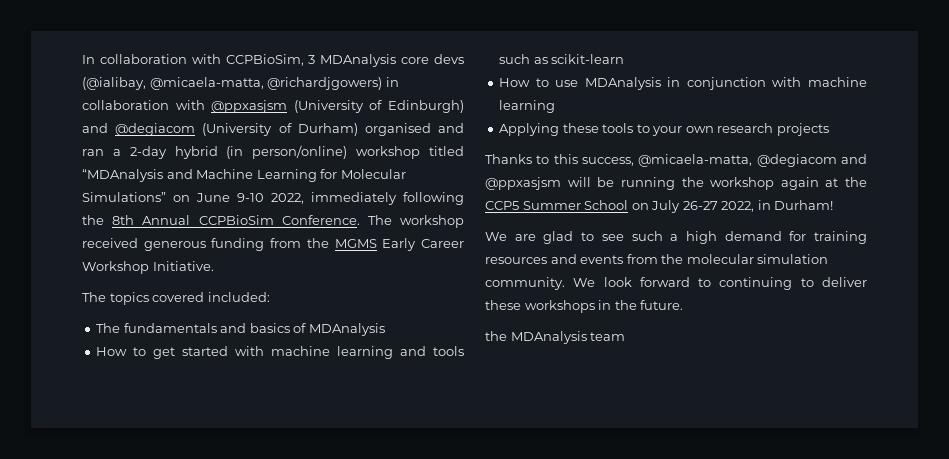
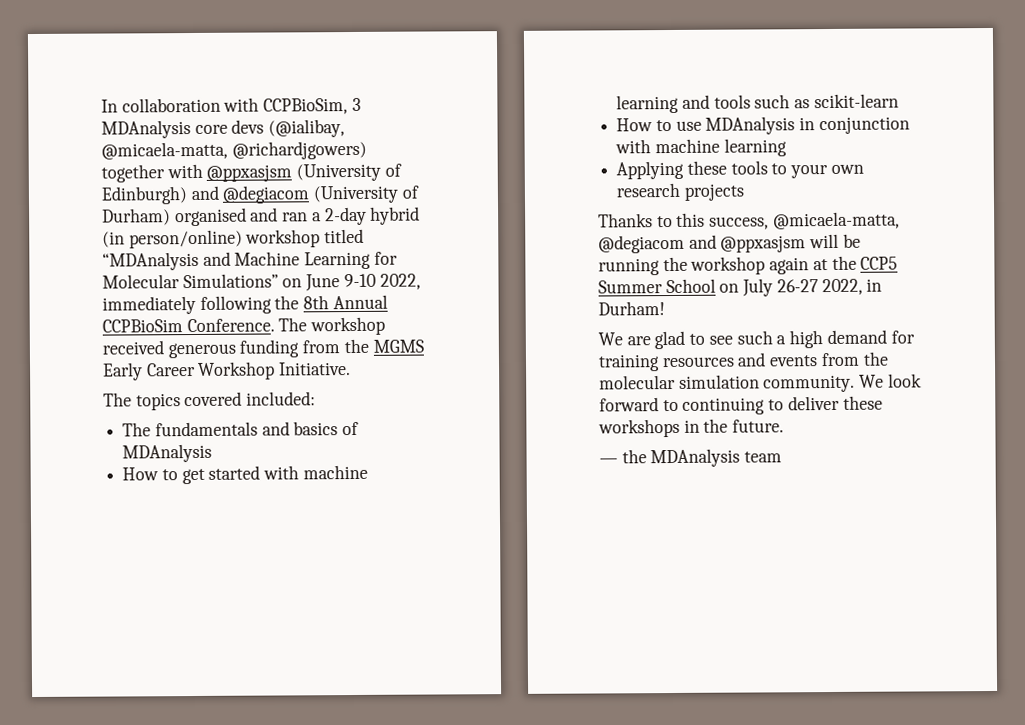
- In collaboration with CCPBioSim, 3 MDAnalysis core devs (@ialibay, @micaela-matta, @richardjgowers) in collaboration with @ppxasjsm (University of Edinburgh) and @degiacom (University of Durham) organised and ran a 2-day hybrid (in person/online) workshop titled “MDAnalysis and Machine Learning for Molecular Simulations” on June 9-10 2022, immediately following the 8th Annual CCPBioSim Conference.
+ In collaboration with CCPBioSim, 3 MDAnalysis core devs (@ialibay, @micaela-matta, @richardjgowers) together with @ppxasjsm (University of Edinburgh) and @degiacom (University of Durham) organised and ran a 2-day hybrid (in person/online) workshop titled “MDAnalysis and Machine Learning for Molecular Simulations” on June 9-10 2022, immediately following the 8th Annual CCPBioSim Conference.
- the MDAnalysis team
+ — the MDAnalysis team

